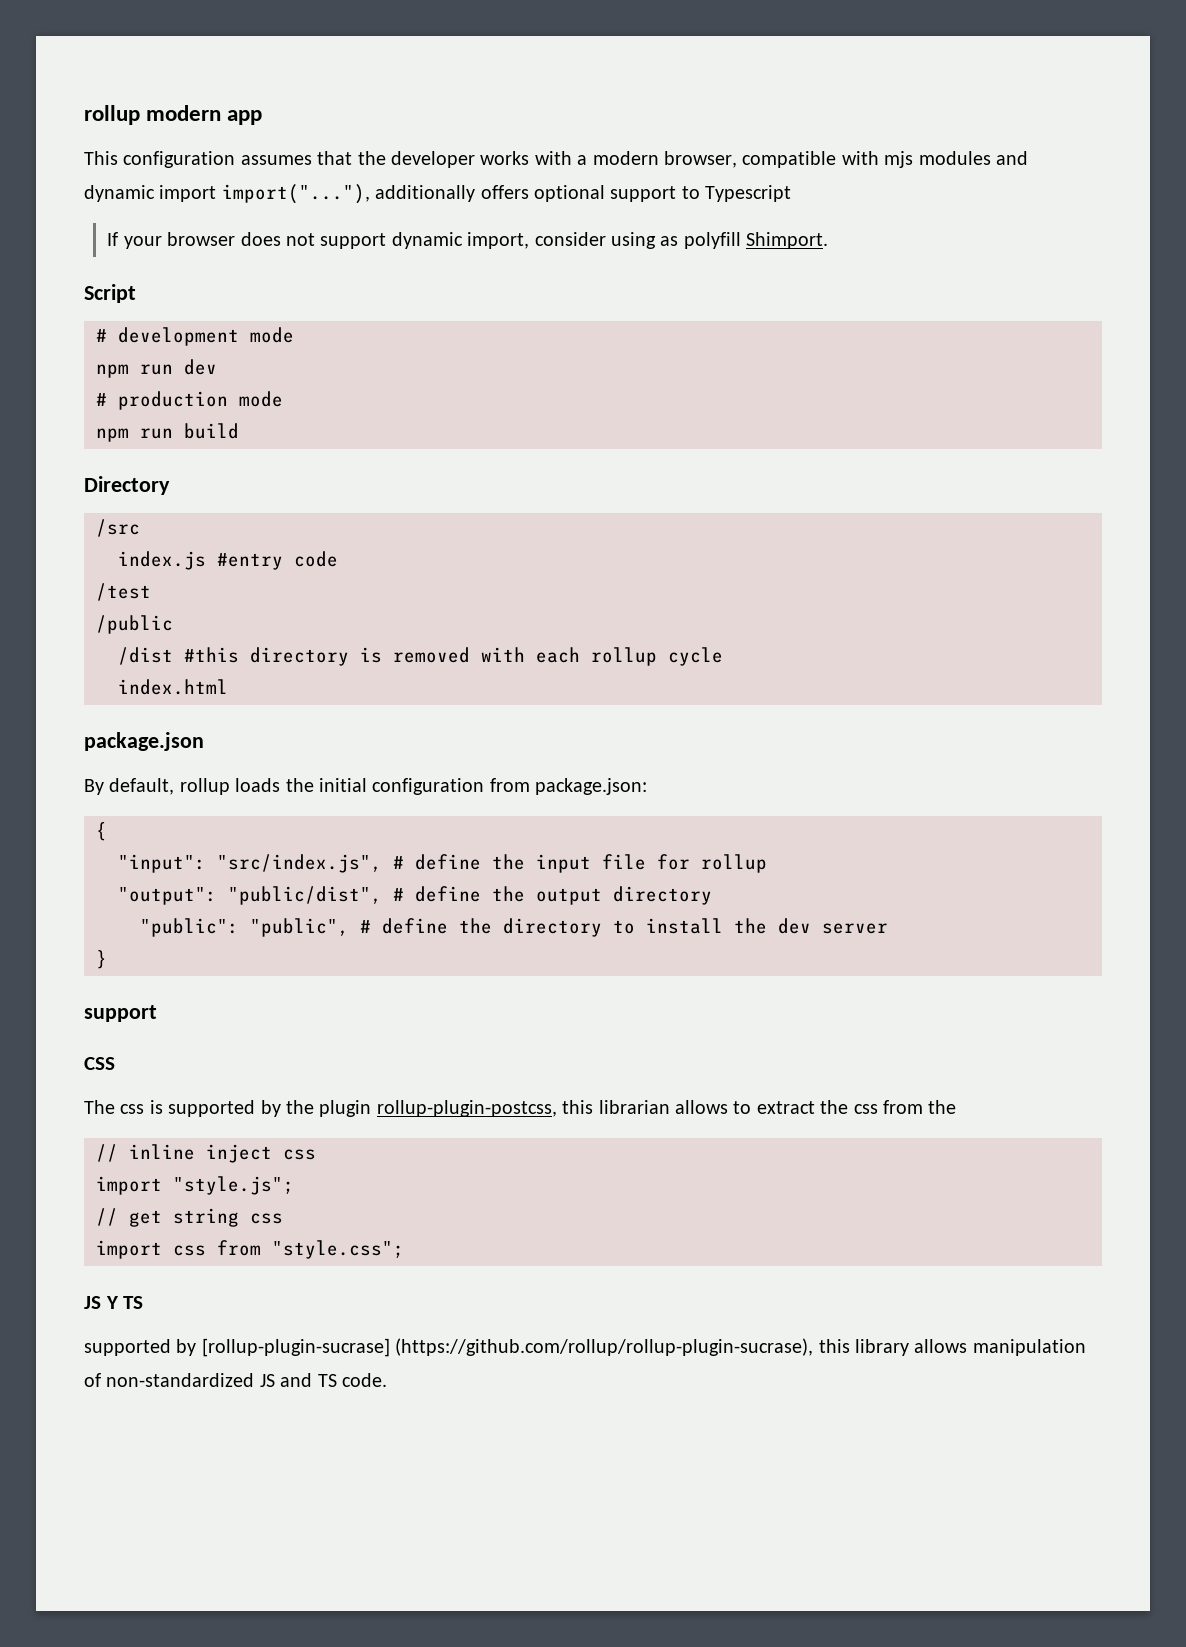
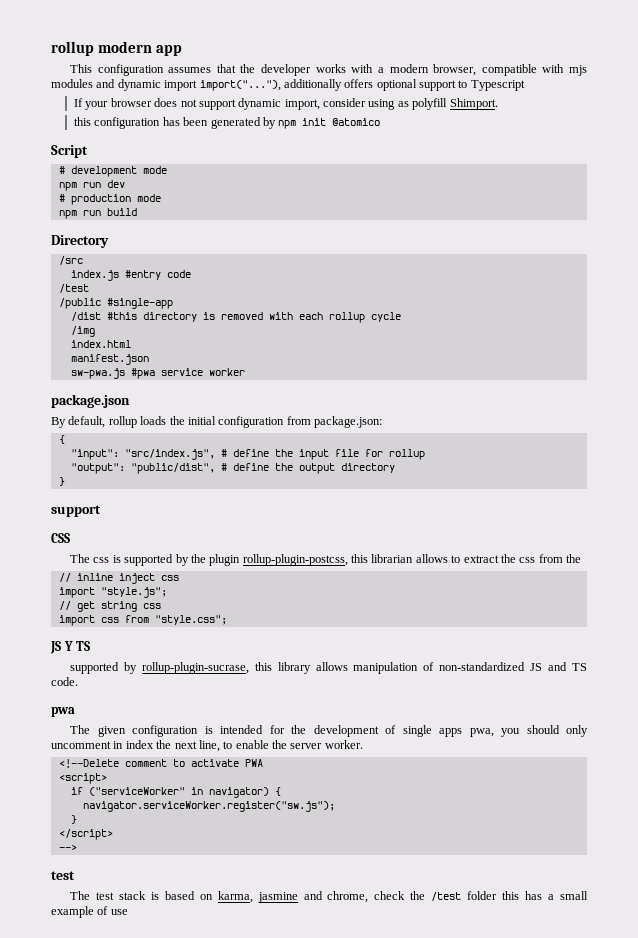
+ this configuration has been generated by npm init @atomico
- /public
+ /public #single-app
+ /img
+ manifest.json
+ sw-pwa.js #pwa service worker
- "public": "public", # define the directory to install the dev server
- supported by [rollup-plugin-sucrase] (https://github.com/rollup/rollup-plugin-sucrase), this library allows manipulation of non-standardized JS and TS code.
+ supported by rollup-plugin-sucrase, this library allows manipulation of non-standardized JS and TS code.
+ pwa
+ The given configuration is intended for the development of single apps pwa, you should only uncomment in index the next line, to enable the server worker.
+ <!--Delete comment to activate PWA
+ <script>
+ if ("serviceWorker" in navigator) {
+ navigator.serviceWorker.register("sw.js");
+ }
+ </script>
+ -->
+ test
+ The test stack is based on karma, jasmine and chrome, check the /test folder this has a small example of use

